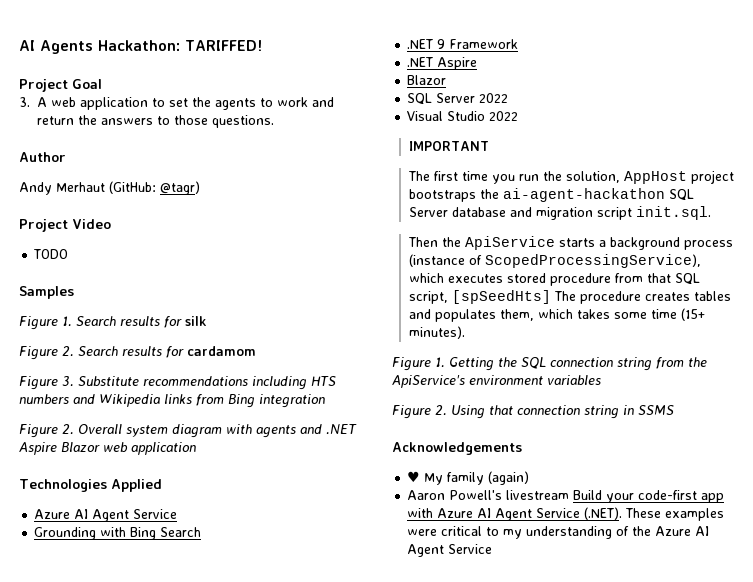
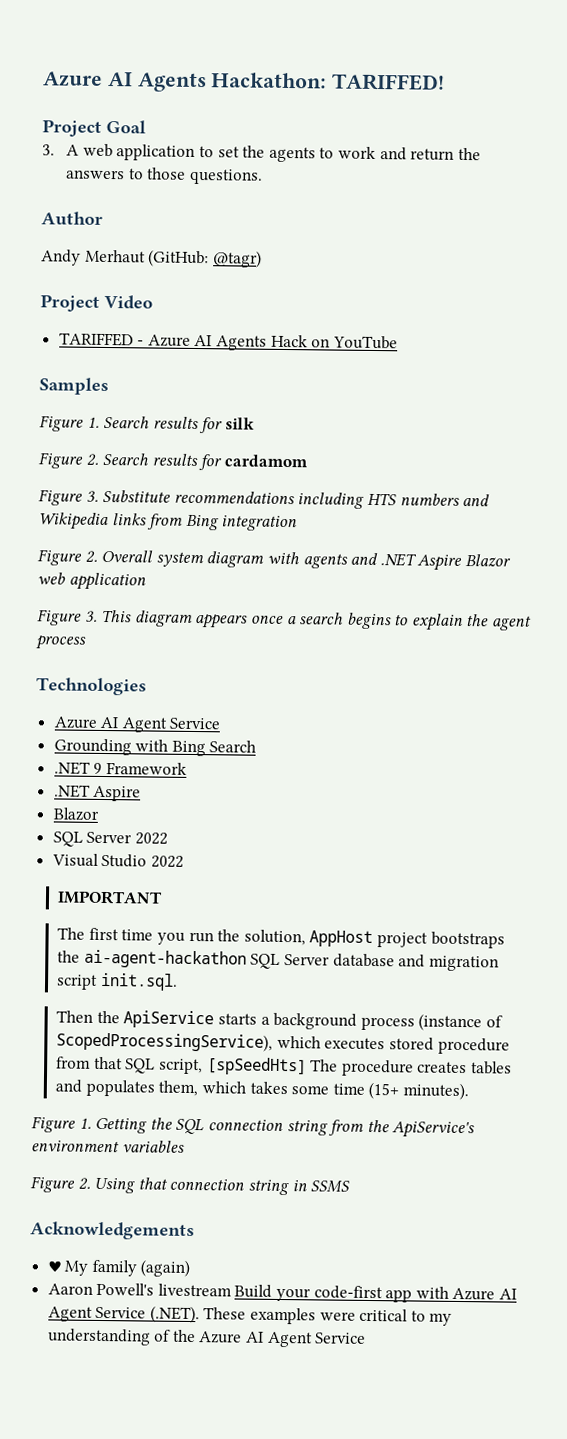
- AI Agents Hackathon: TARIFFED!
+ Azure AI Agents Hackathon: TARIFFED!
- TODO
+ TARIFFED - Azure AI Agents Hack on YouTube
+ Figure 3. This diagram appears once a search begins to explain the agent process
- Technologies Applied
+ Technologies

